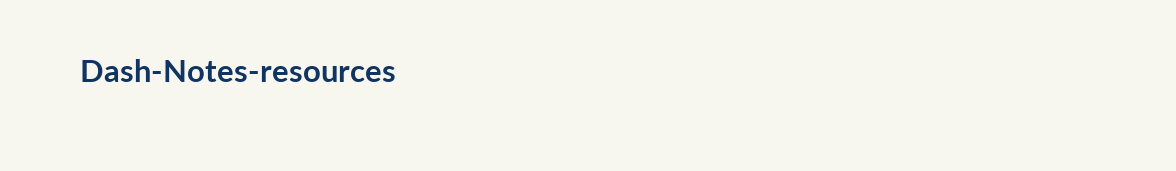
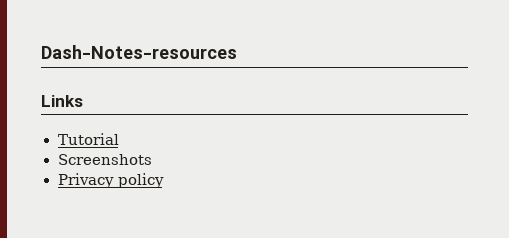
+ Links
+ Tutorial
+ Screenshots
+ Privacy policy

